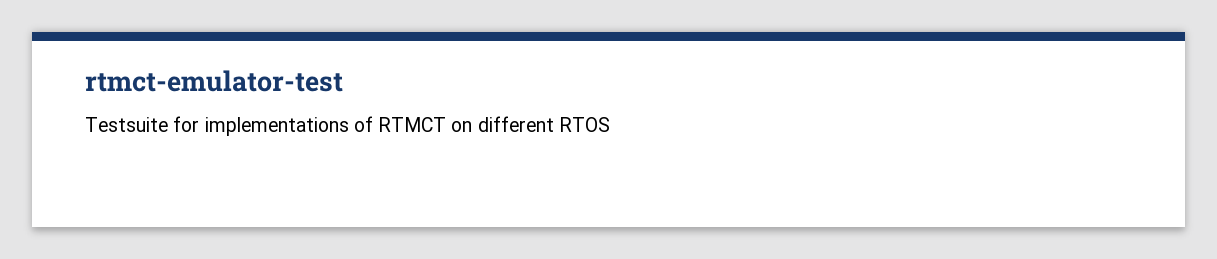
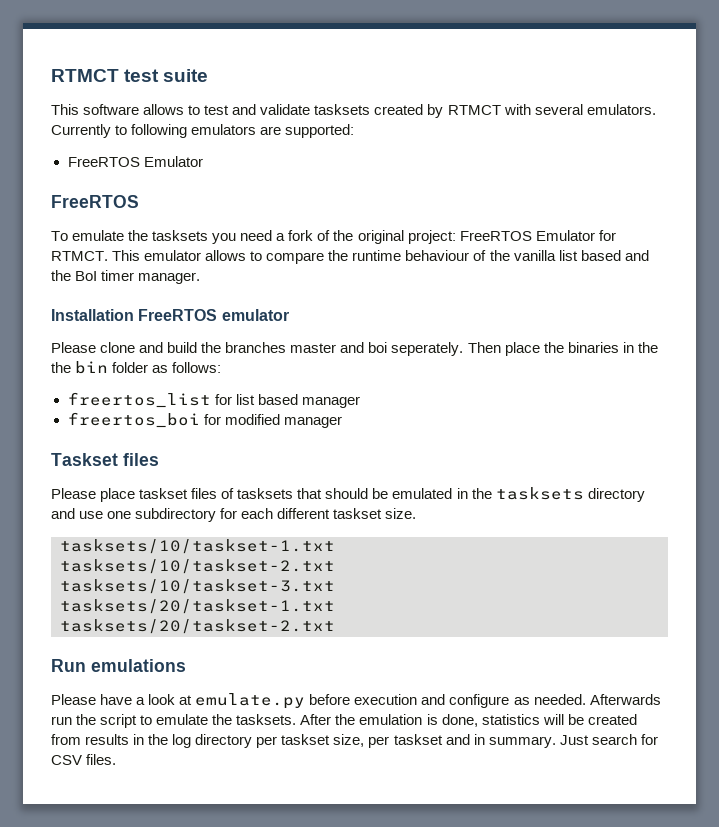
- rtmct-emulator-test
- Testsuite for implementations of RTMCT on different RTOS
+ RTMCT test suite
+ This software allows to test and validate tasksets created by RTMCT with several emulators. Currently to following emulators are supported:
+ FreeRTOS Emulator
+ FreeRTOS
+ To emulate the tasksets you need a fork of the original project: FreeRTOS Emulator for RTMCT. This emulator allows to compare the runtime behaviour of the vanilla list based and the BoI timer manager.
+ Installation FreeRTOS emulator
+ Please clone and build the branches master and boi seperately. Then place the binaries in the the bin folder as follows:
+ freertos_list for list based manager
+ freertos_boi for modified manager
+ Taskset files
+ Please place taskset files of tasksets that should be emulated in the tasksets directory and use one subdirectory for each different taskset size.
+ tasksets/10/taskset-1.txt
+ tasksets/10/taskset-2.txt
+ tasksets/10/taskset-3.txt
+ tasksets/20/taskset-1.txt
+ tasksets/20/taskset-2.txt
+ Run emulations
+ Please have a look at emulate.py before execution and configure as needed. Afterwards run the script to emulate the tasksets. After the emulation is done, statistics will be created from results in the log directory per taskset size, per taskset and in summary. Just search for CSV files.

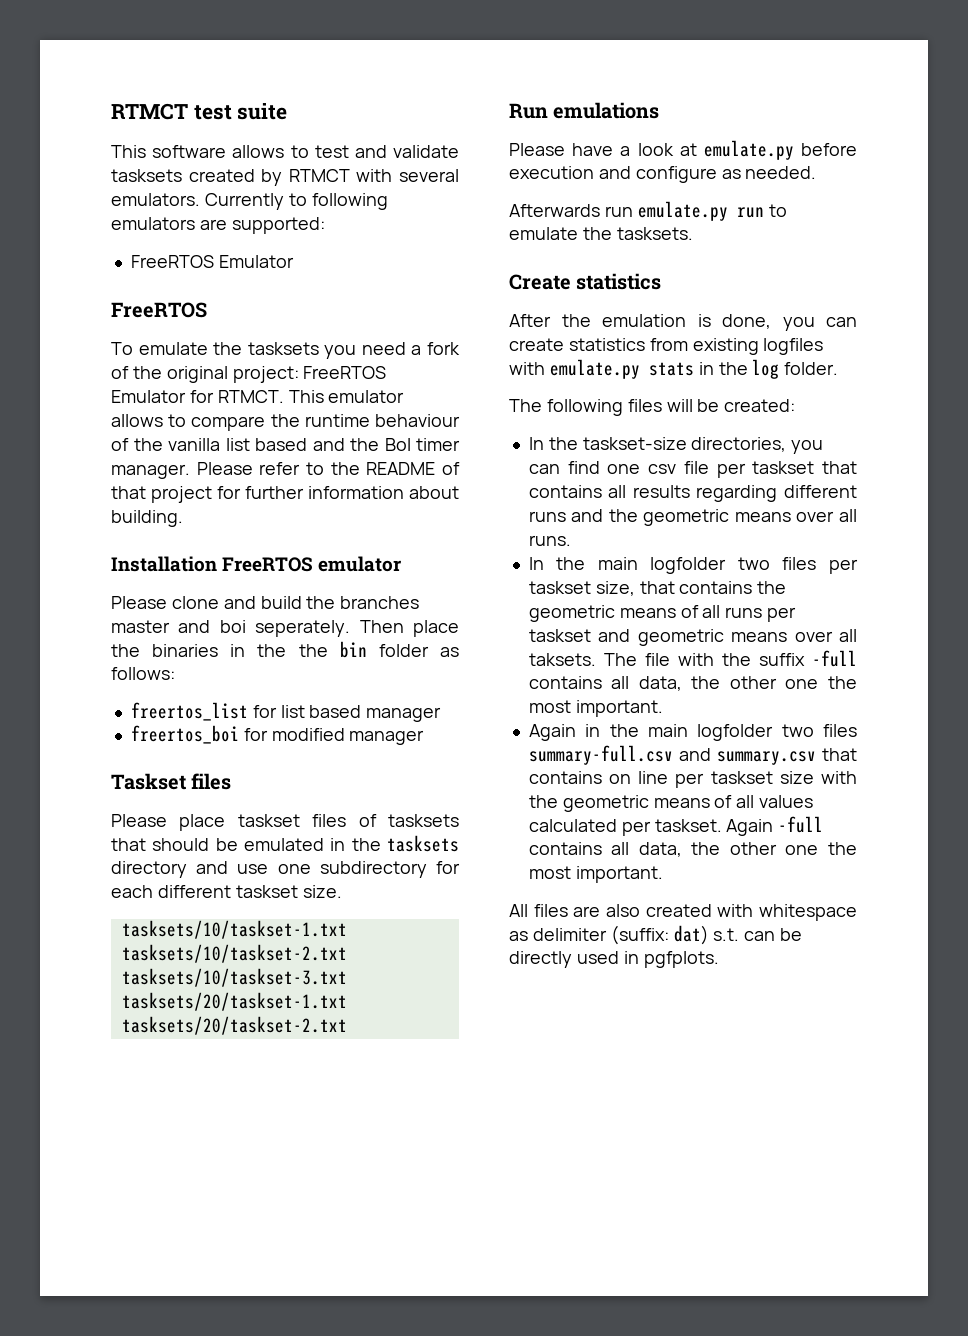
+ Please refer to the README of that project for further information about building.
- Please have a look at emulate.py before execution and configure as needed. Afterwards run the script to emulate the tasksets. After the emulation is done, statistics will be created from results in the log directory per taskset size, per taskset and in summary. Just search for CSV files.
+ Please have a look at emulate.py before execution and configure as needed.
+ Afterwards run emulate.py run to emulate the tasksets.
+ Create statistics
+ After the emulation is done, you can create statistics from existing logfiles with emulate.py stats in the log folder.
+ The following files will be created:
+ In the taskset-size directories, you can find one csv file per taskset that contains all results regarding different runs and the geometric means over all runs.
+ In the main logfolder two files per taskset size, that contains the geometric means of all runs per taskset and geometric means over all taksets. The file with the suffix -full contains all data, the other one the most important.
+ Again in the main logfolder two files summary-full.csv and summary.csv that contains on line per taskset size with the geometric means of all values calculated per taskset. Again -full contains all data, the other one the most important.
+ All files are also created with whitespace as delimiter (suffix: dat) s.t. can be directly used in pgfplots.

